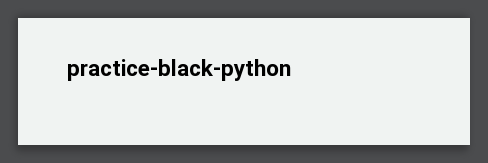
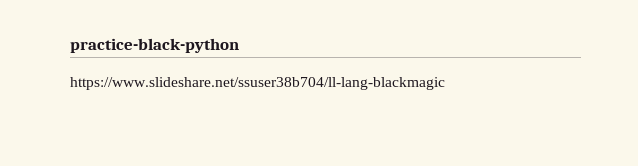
+ https://www.slideshare.net/ssuser38b704/ll-lang-blackmagic

